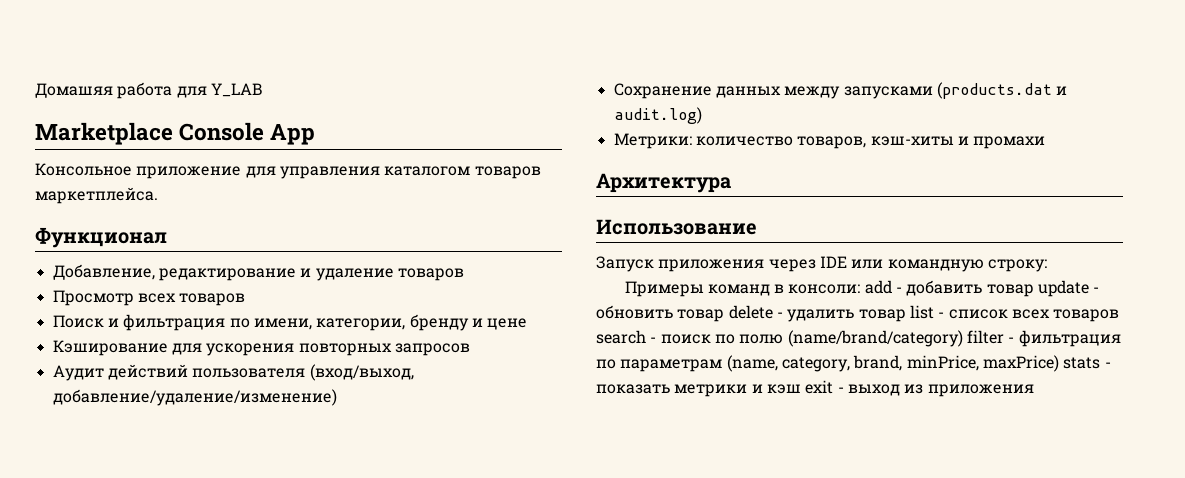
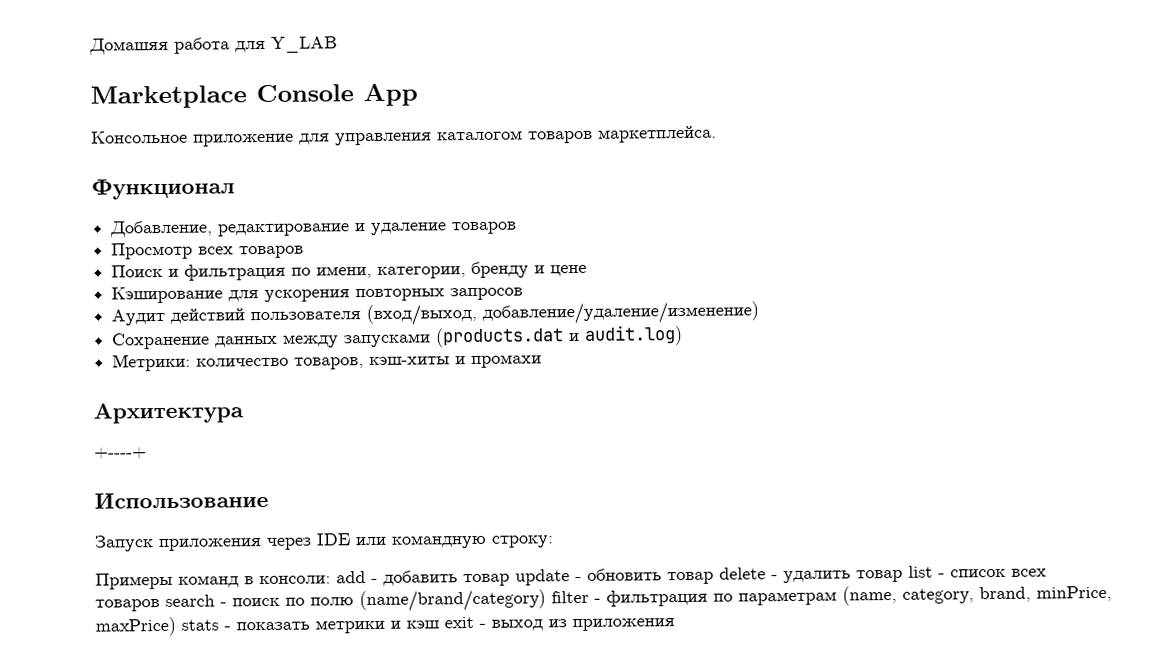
+ +----+

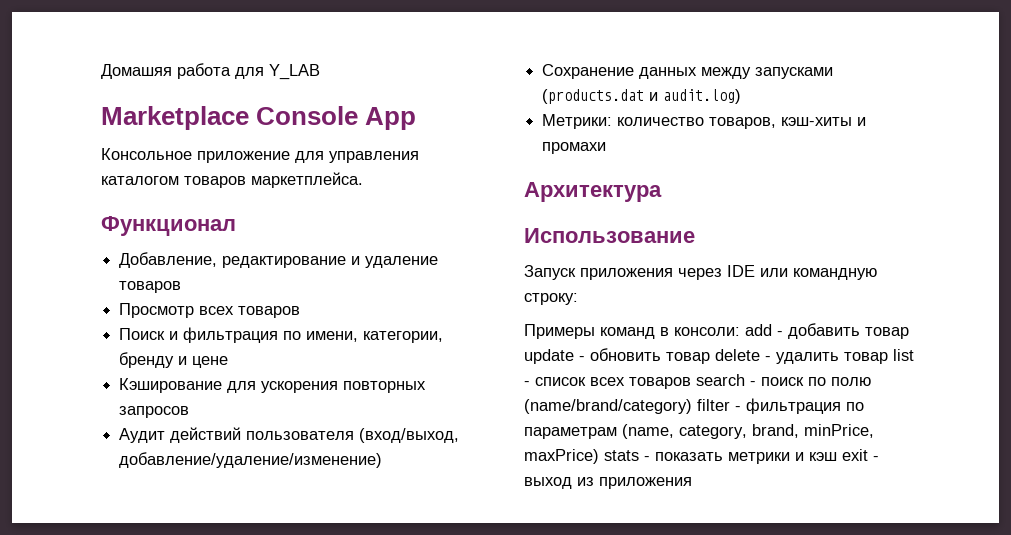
- +----+

